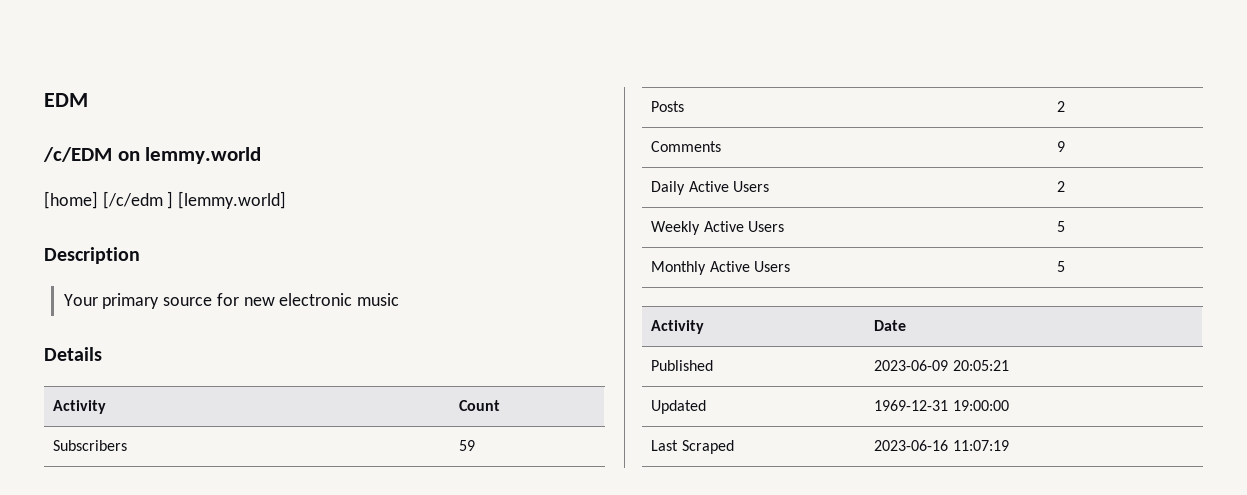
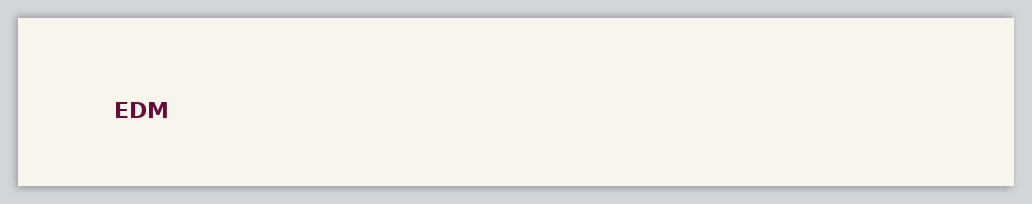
- /c/EDM on lemmy.world
- [home] [/c/edm ] [lemmy.world]
- Description
- Your primary source for new electronic music
- Details
- Activity | Count
- Subscribers | 59
- Posts | 2
- Comments | 9
- Daily Active Users | 2
- Weekly Active Users | 5
- Monthly Active Users | 5
- Activity | Date
- Published | 2023-06-09 20:05:21
- Updated | 1969-12-31 19:00:00
- Last Scraped | 2023-06-16 11:07:19

